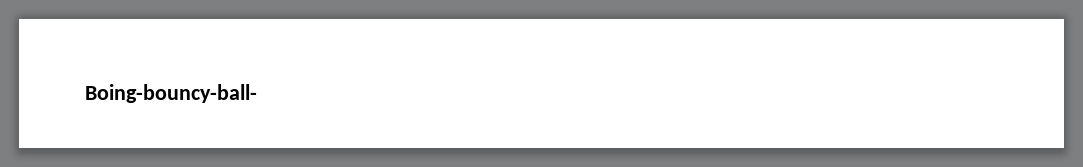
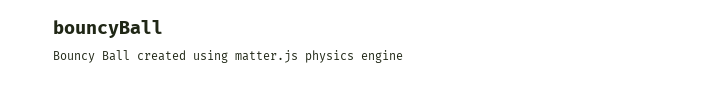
- Boing-bouncy-ball-
+ bouncyBall
+ Bouncy Ball created using matter.js physics engine

